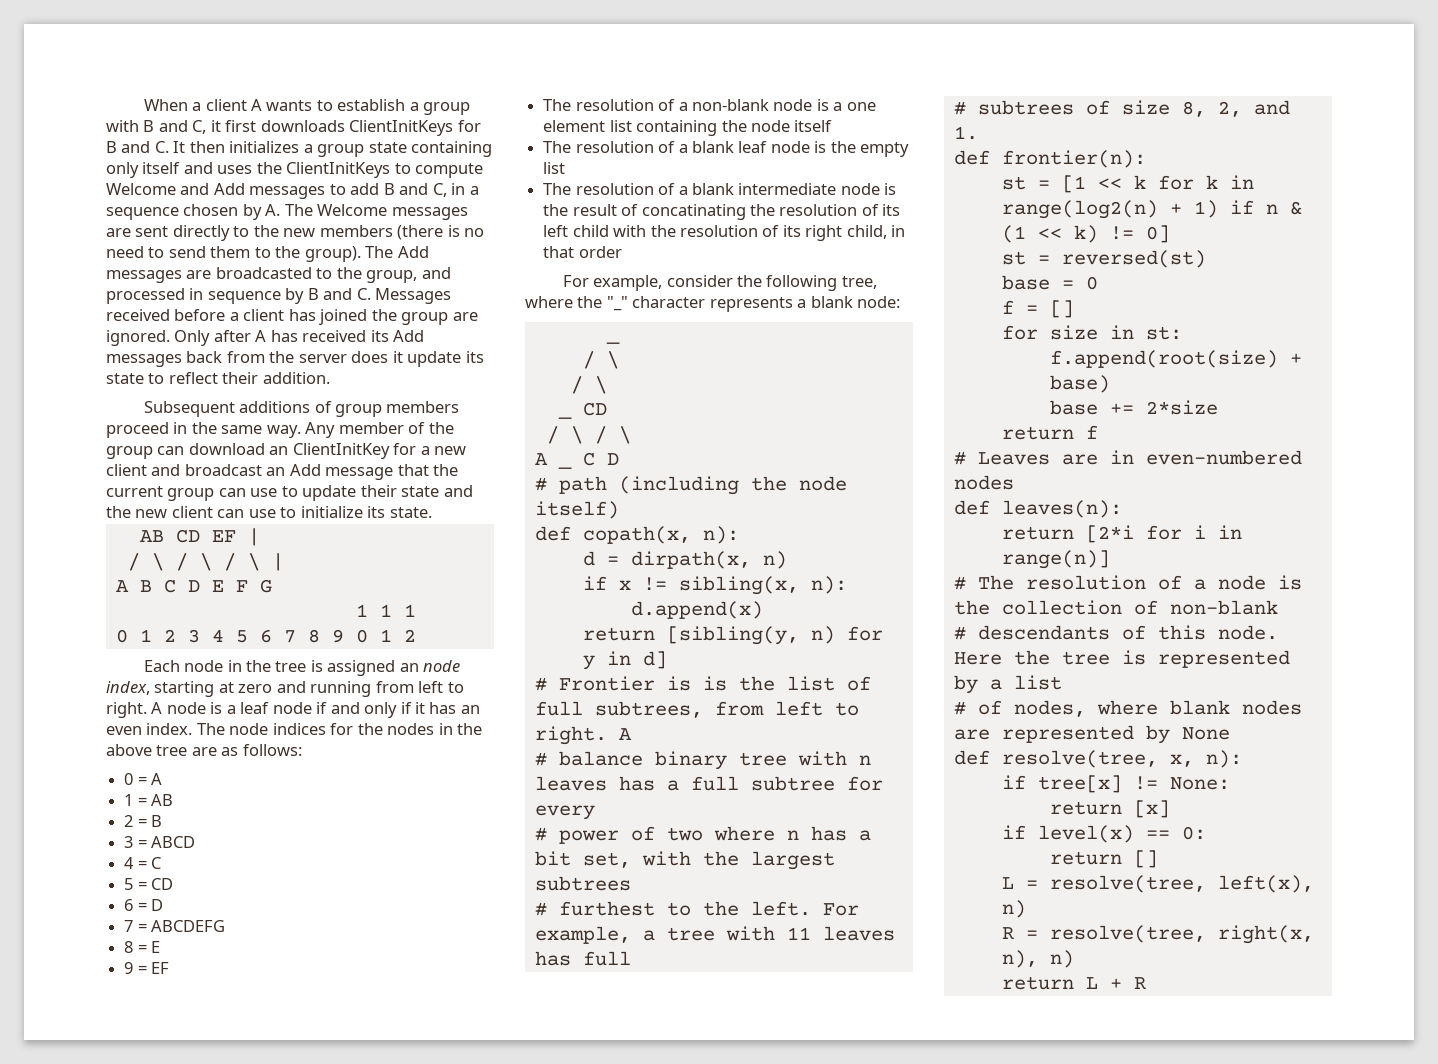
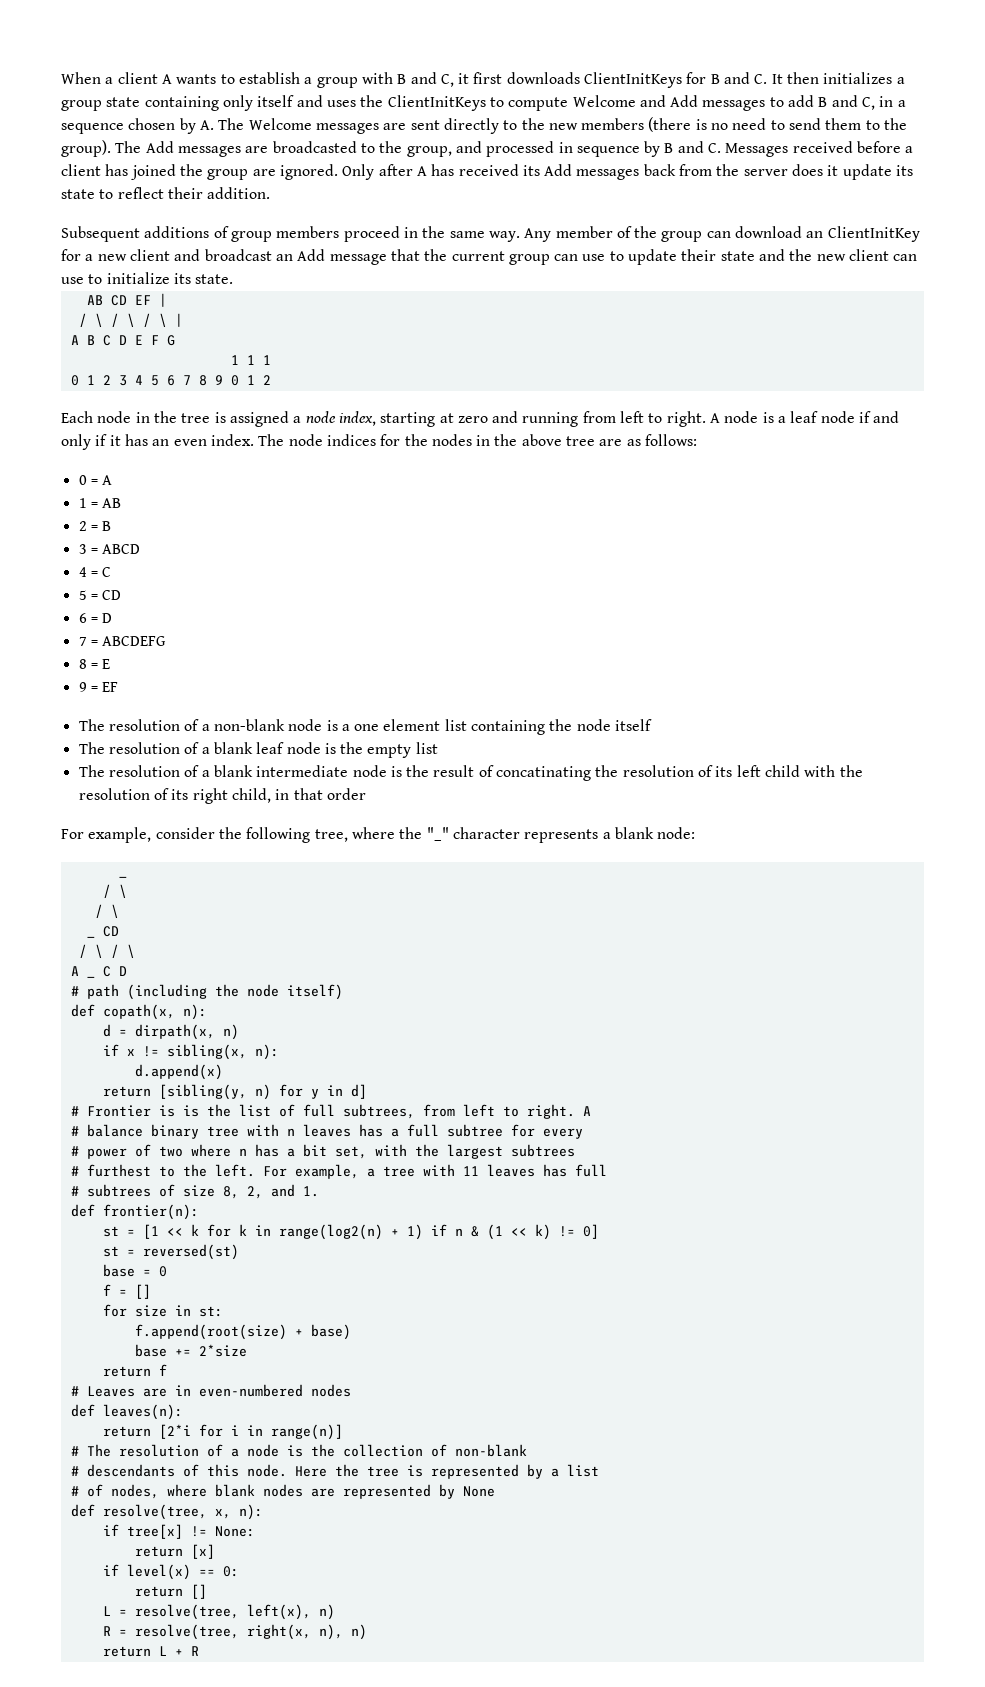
- Each node in the tree is assigned an node index, starting at zero and running from left to right.
+ Each node in the tree is assigned a node index, starting at zero and running from left to right.

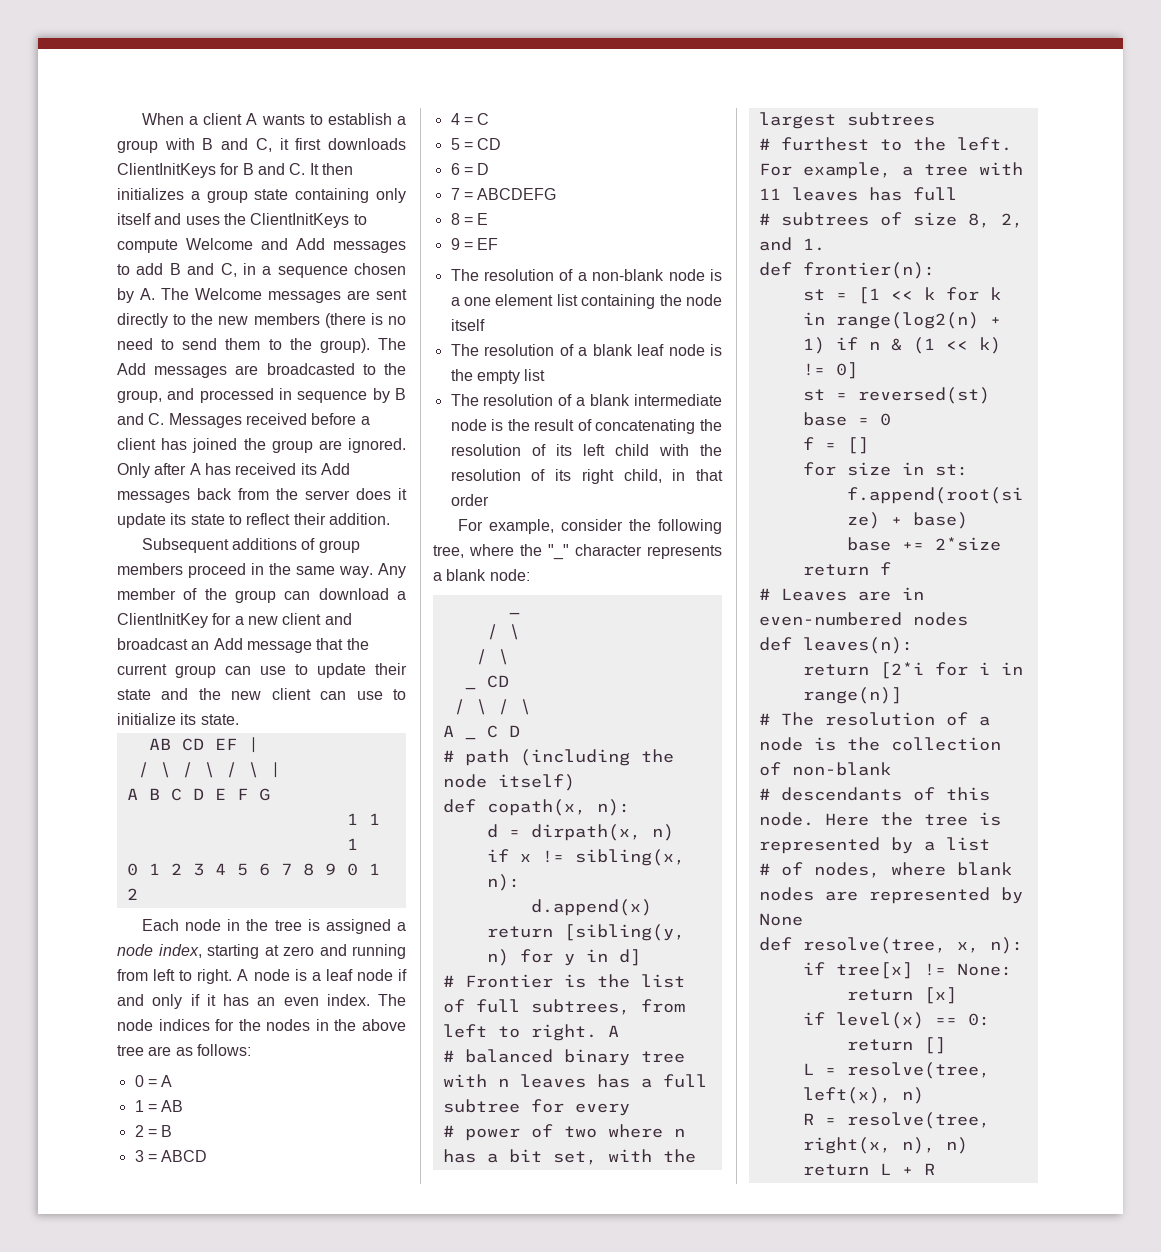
- Any member of the group can download an ClientInitKey for a new client and broadcast an Add message that the current group can use to update their state and the new client can use to initialize its state.
+ Any member of the group can download a ClientInitKey for a new client and broadcast an Add message that the current group can use to update their state and the new client can use to initialize its state.
- The resolution of a blank intermediate node is the result of concatinating the resolution of its left child with the resolution of its right child, in that order
+ The resolution of a blank intermediate node is the result of concatenating the resolution of its left child with the resolution of its right child, in that order
- # Frontier is is the list of full subtrees, from left to right.
+ # Frontier is the list of full subtrees, from left to right.
- # balance binary tree with n leaves has a full subtree for every
+ # balanced binary tree with n leaves has a full subtree for every

